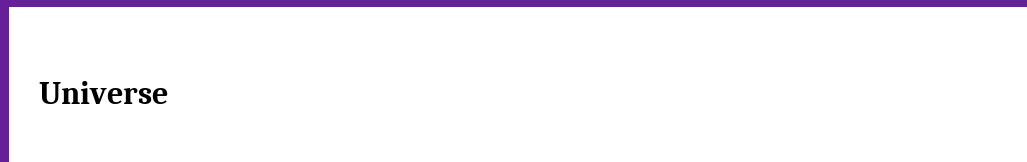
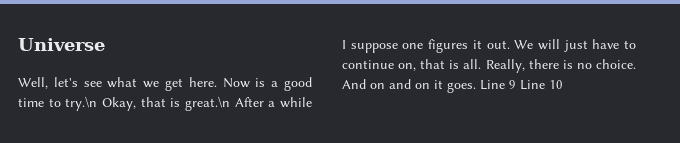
+ Well, let's see what we get here. Now is a good time to try.\n Okay, that is great.\n After a while I suppose one figures it out. We will just have to continue on, that is all. Really, there is no choice. And on and on it goes. Line 9 Line 10

